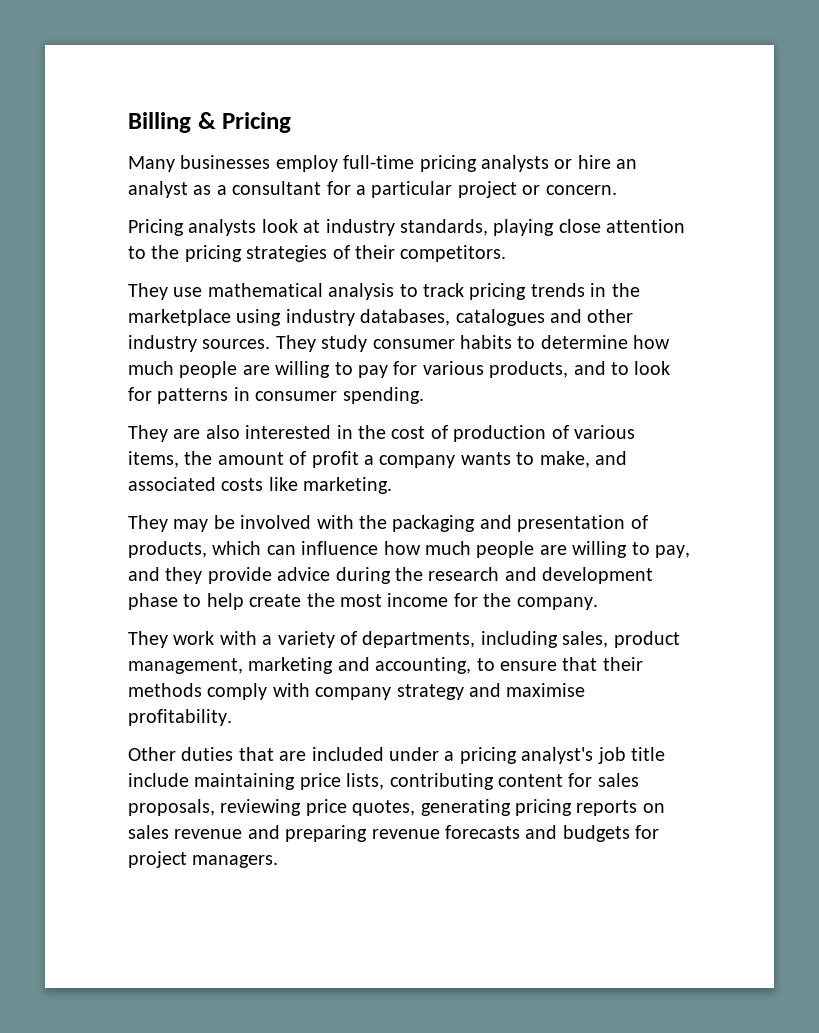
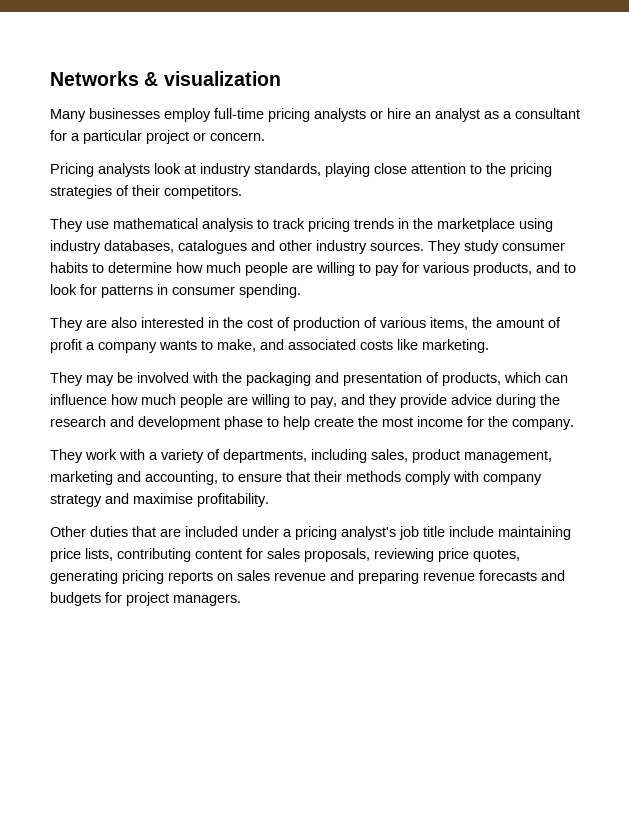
- Billing & Pricing
+ Networks & visualization

